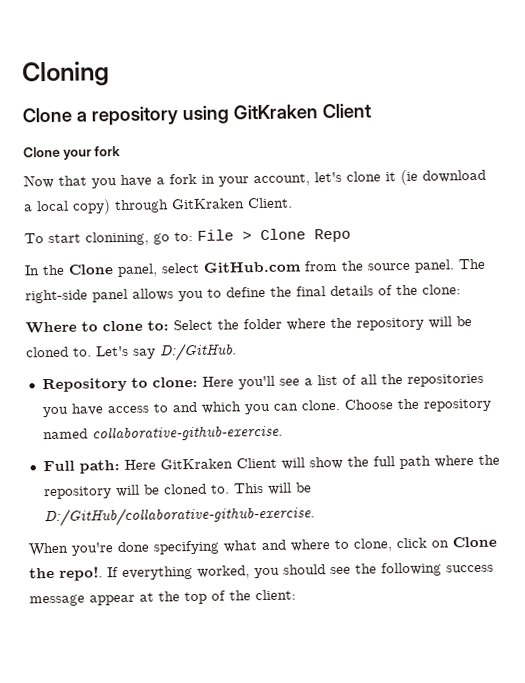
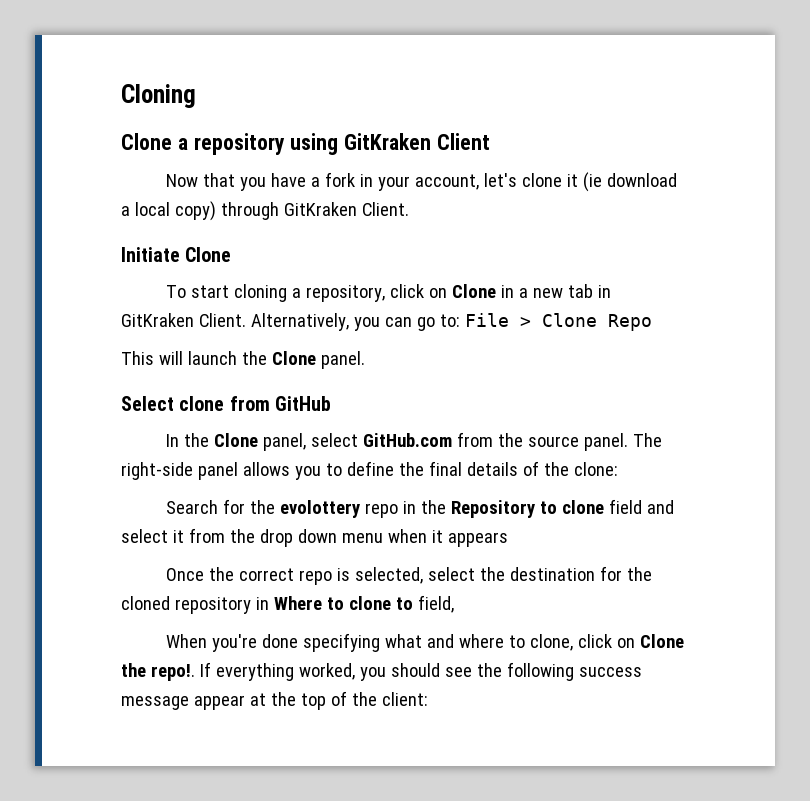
- Clone your fork
+ Initiate Clone
- To start clonining, go to: File > Clone Repo
+ To start cloning a repository, click on Clone in a new tab in GitKraken Client. Alternatively, you can go to: File > Clone Repo
+ This will launch the Clone panel.
+ Select clone from GitHub
- Where to clone to: Select the folder where the repository will be cloned to. Let's say D:/GitHub.
- Repository to clone: Here you'll see a list of all the repositories you have access to and which you can clone. Choose the repository named collaborative-github-exercise.
- Full path: Here GitKraken Client will show the full path where the repository will be cloned to. This will be D:/GitHub/collaborative-github-exercise.
+ Search for the evolottery repo in the Repository to clone field and select it from the drop down menu when it appears
+ Once the correct repo is selected, select the destination for the cloned repository in Where to clone to field,

